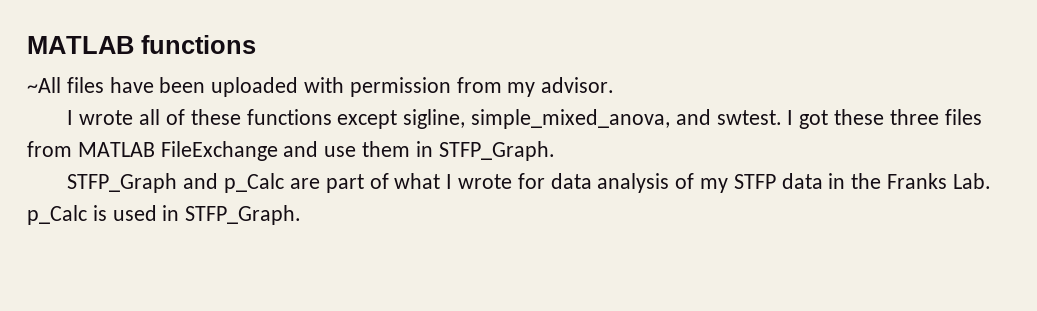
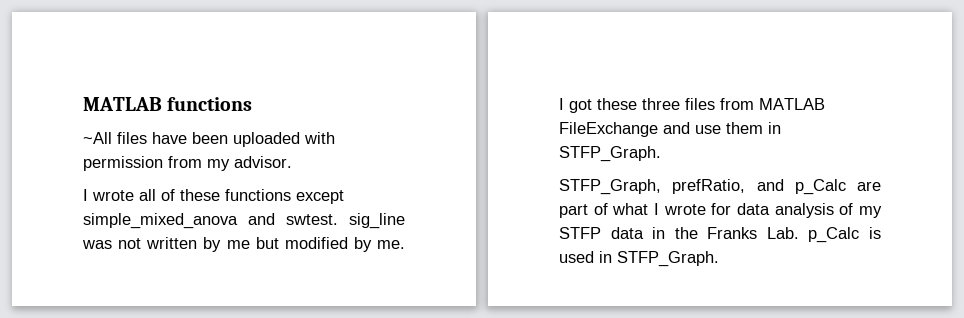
- I wrote all of these functions except sigline, simple_mixed_anova, and swtest.
+ I wrote all of these functions except simple_mixed_anova and swtest. sig_line was not written by me but modified by me.
- STFP_Graph and p_Calc are part of what I wrote for data analysis of my STFP data in the Franks Lab. p_Calc is used in STFP_Graph.
+ STFP_Graph, prefRatio, and p_Calc are part of what I wrote for data analysis of my STFP data in the Franks Lab. p_Calc is used in STFP_Graph.

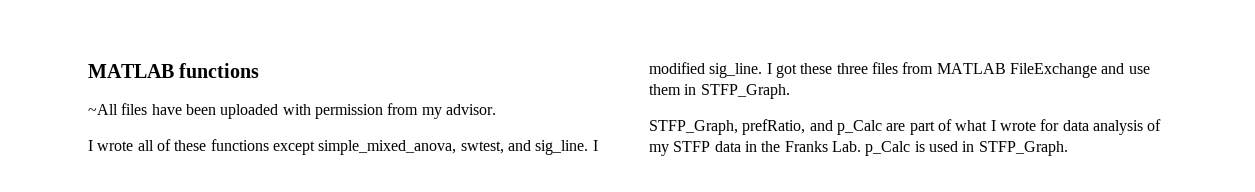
- I wrote all of these functions except simple_mixed_anova and swtest. sig_line was not written by me but modified by me.
+ I wrote all of these functions except simple_mixed_anova, swtest, and sig_line. I modified sig_line.

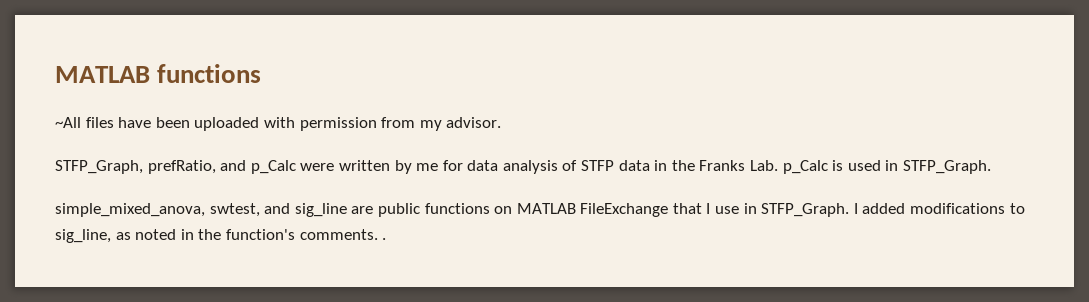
- I wrote all of these functions except simple_mixed_anova, swtest, and sig_line. I modified sig_line. I got these three files from MATLAB FileExchange and use them in STFP_Graph.
- STFP_Graph, prefRatio, and p_Calc are part of what I wrote for data analysis of my STFP data in the Franks Lab. p_Calc is used in STFP_Graph.
+ STFP_Graph, prefRatio, and p_Calc were written by me for data analysis of STFP data in the Franks Lab. p_Calc is used in STFP_Graph.
+ simple_mixed_anova, swtest, and sig_line are public functions on MATLAB FileExchange that I use in STFP_Graph. I added modifications to sig_line, as noted in the function's comments. .

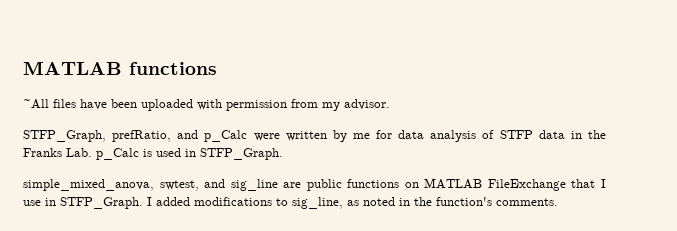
- I added modifications to sig_line, as noted in the function's comments. .
+ I added modifications to sig_line, as noted in the function's comments.

